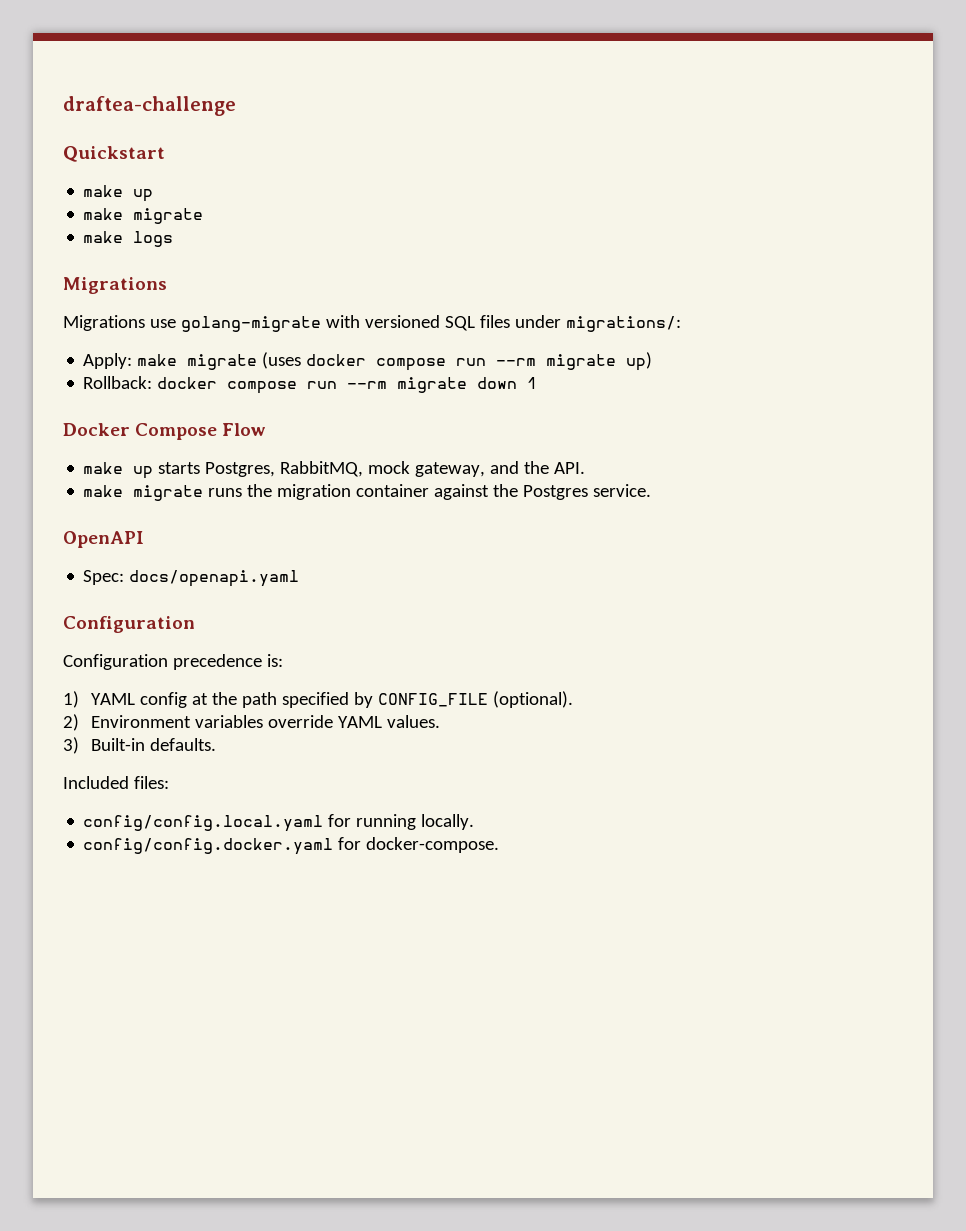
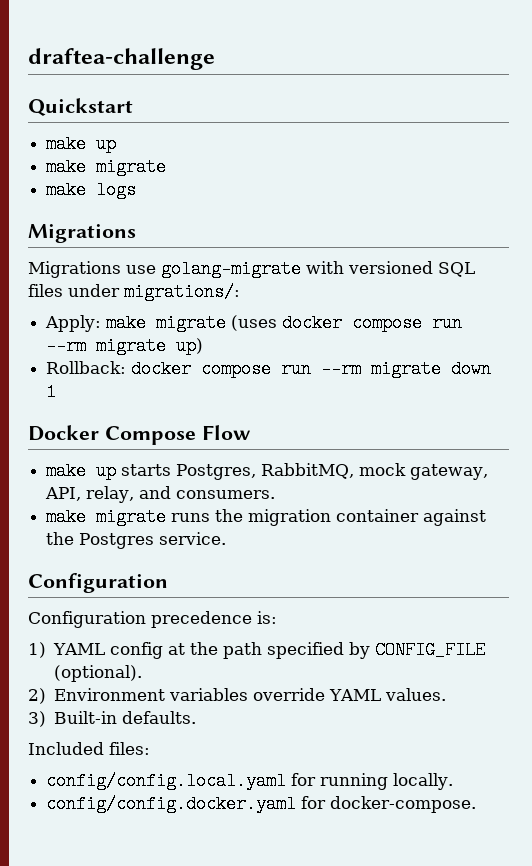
- make up starts Postgres, RabbitMQ, mock gateway, and the API.
+ make up starts Postgres, RabbitMQ, mock gateway, API, relay, and consumers.
- OpenAPI
- Spec: docs/openapi.yaml

